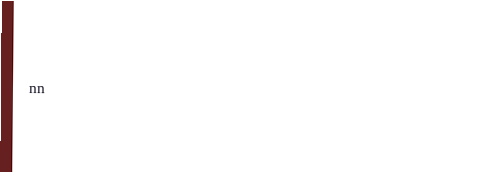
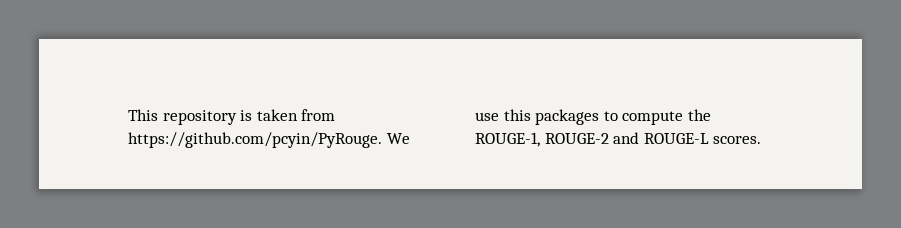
- nn
+ This repository is taken from https://github.com/pcyin/PyRouge. We use this packages to compute the ROUGE-1, ROUGE-2 and ROUGE-L scores.

